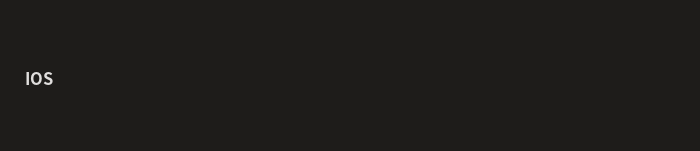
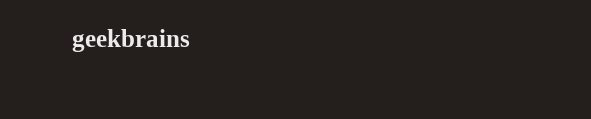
- IOS
+ geekbrains

